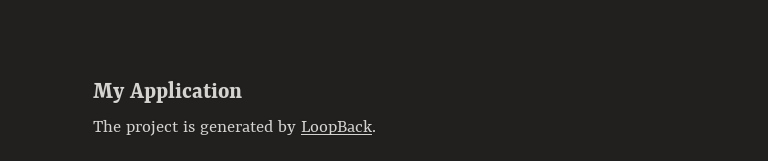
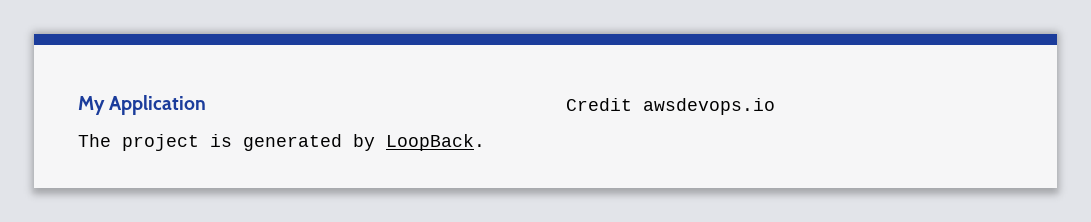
+ Credit awsdevops.io

